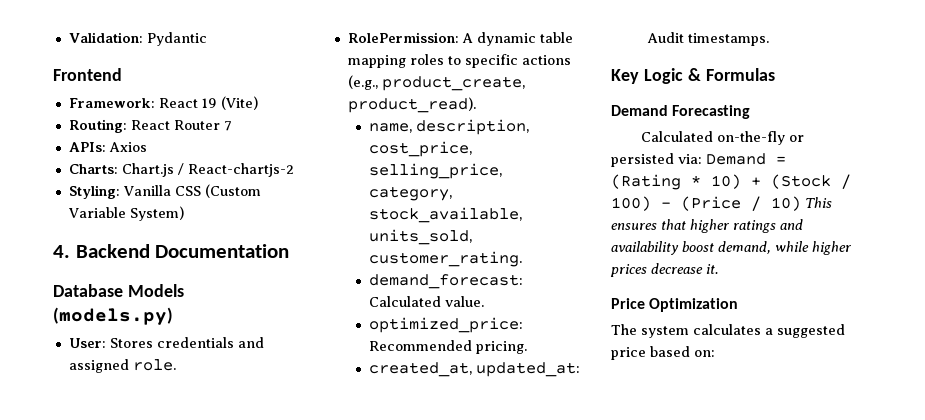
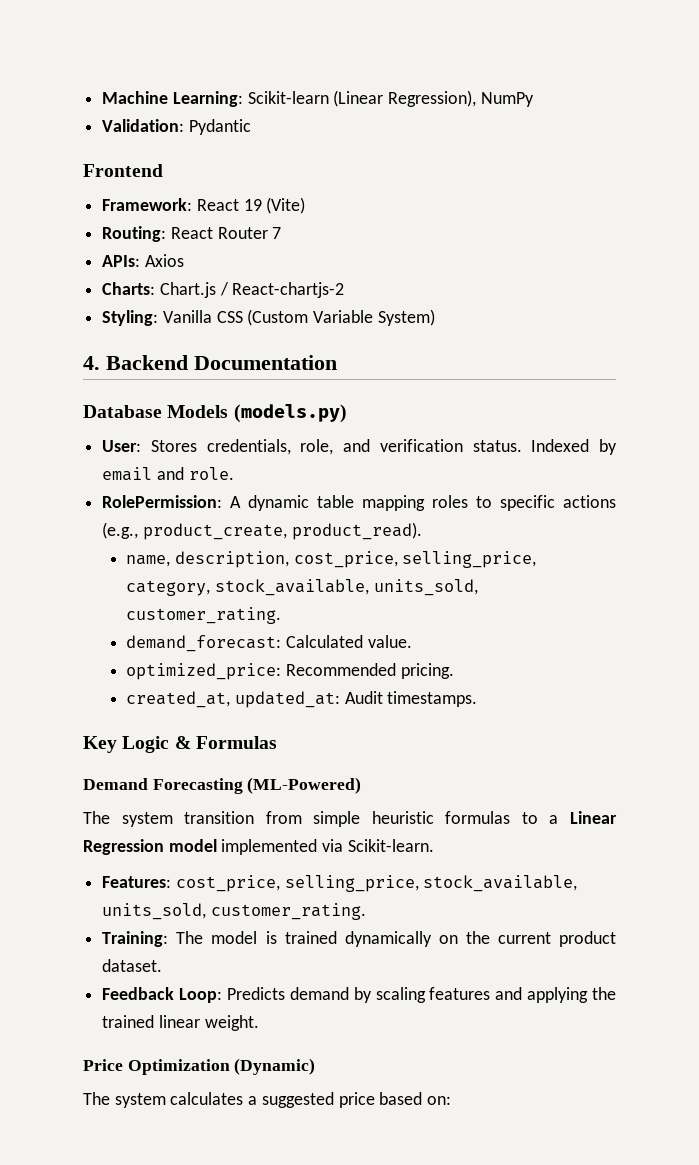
+ Machine Learning: Scikit-learn (Linear Regression), NumPy
- User: Stores credentials and assigned role.
+ User: Stores credentials, role, and verification status. Indexed by email and role.
- Demand Forecasting
- Calculated on-the-fly or persisted via: Demand = (Rating * 10) + (Stock / 100) - (Price / 10) This ensures that higher ratings and availability boost demand, while higher prices decrease it.
+ Demand Forecasting (ML-Powered)
+ The system transition from simple heuristic formulas to a Linear Regression model implemented via Scikit-learn.
+ Features: cost_price, selling_price, stock_available, units_sold, customer_rating.
+ Training: The model is trained dynamically on the current product dataset.
+ Feedback Loop: Predicts demand by scaling features and applying the trained linear weight.
- Price Optimization
+ Price Optimization (Dynamic)

